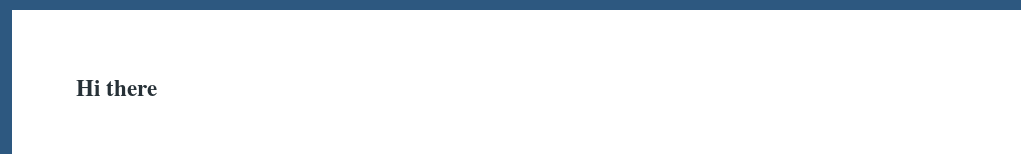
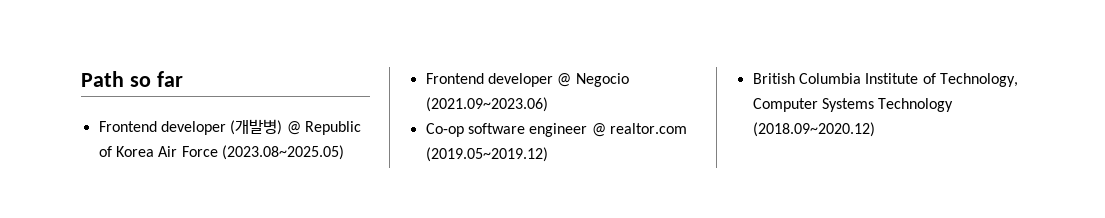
- Hi there
+ Path so far
+ Frontend developer (개발병) @ Republic of Korea Air Force (2023.08~2025.05)
+ Frontend developer @ Negocio (2021.09~2023.06)
+ Co-op software engineer @ realtor.com (2019.05~2019.12)
+ British Columbia Institute of Technology, Computer Systems Technology (2018.09~2020.12)

